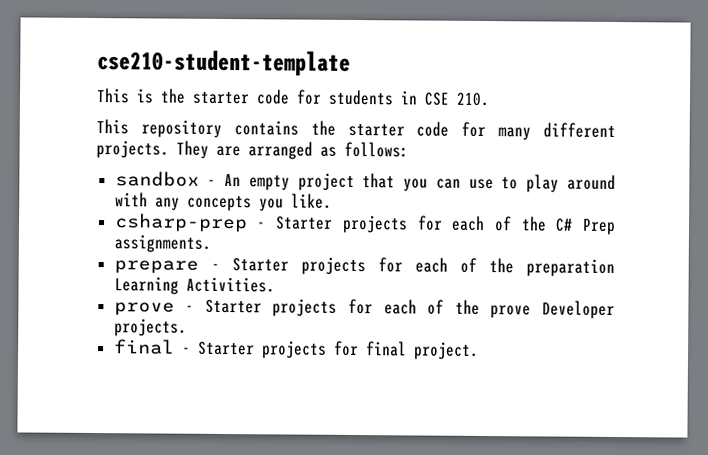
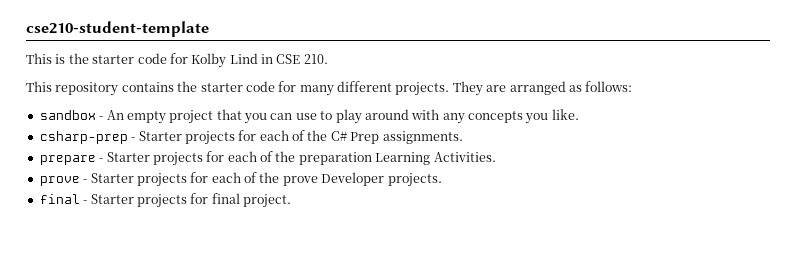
- This is the starter code for students in CSE 210.
+ This is the starter code for Kolby Lind in CSE 210.

